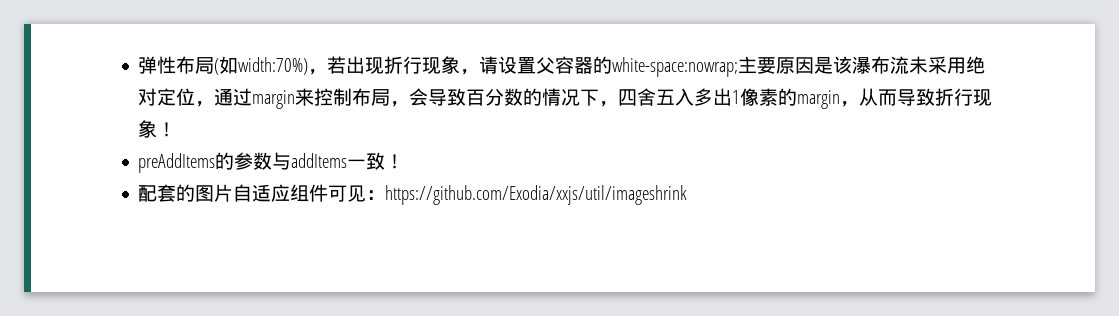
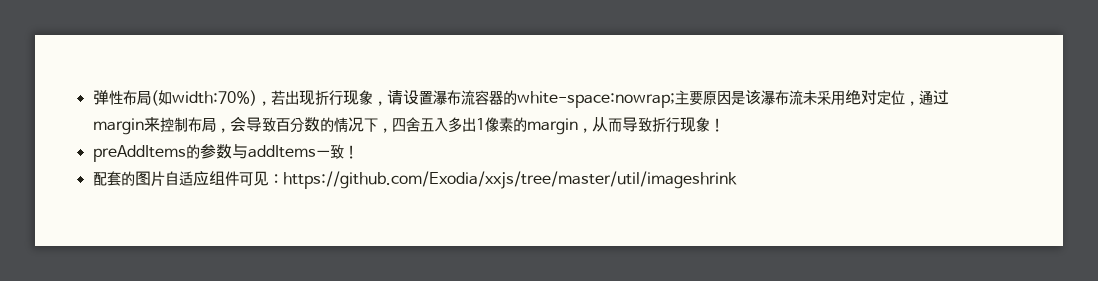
- 弹性布局(如width:70%)，若出现折行现象，请设置父容器的white-space:nowrap;主要原因是该瀑布流未采用绝对定位，通过margin来控制布局，会导致百分数的情况下，四舍五入多出1像素的margin，从而导致折行现象！
+ 弹性布局(如width:70%)，若出现折行现象，请设置瀑布流容器的white-space:nowrap;主要原因是该瀑布流未采用绝对定位，通过margin来控制布局，会导致百分数的情况下，四舍五入多出1像素的margin，从而导致折行现象！
- 配套的图片自适应组件可见：https://github.com/Exodia/xxjs/util/imageshrink
+ 配套的图片自适应组件可见：https://github.com/Exodia/xxjs/tree/master/util/imageshrink

